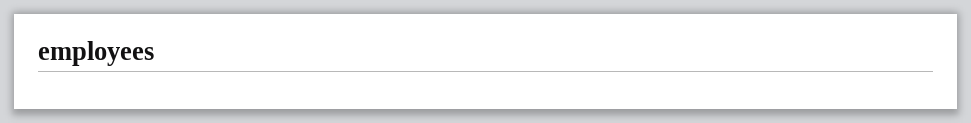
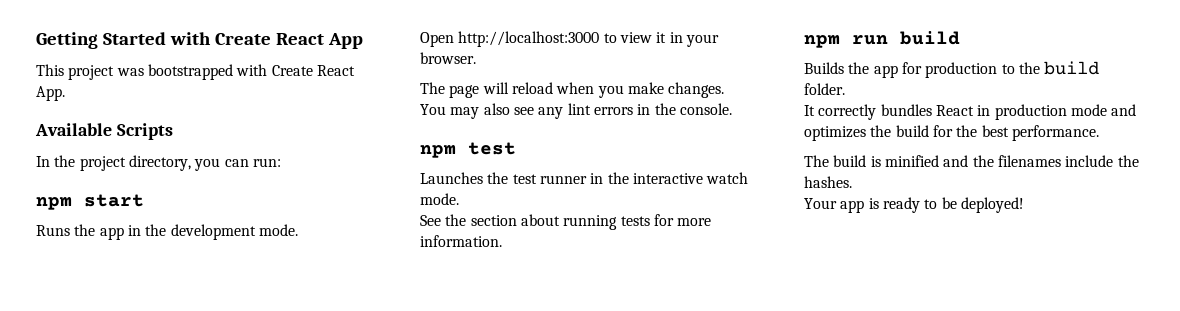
- employees
+ Getting Started with Create React App
+ This project was bootstrapped with Create React App.
+ Available Scripts
+ In the project directory, you can run:
+ npm start
+ Runs the app in the development mode.
+ Open http://localhost:3000 to view it in your browser.
+ The page will reload when you make changes.
+ You may also see any lint errors in the console.
+ npm test
+ Launches the test runner in the interactive watch mode.
+ See the section about running tests for more information.
+ npm run build
+ Builds the app for production to the build folder.
+ It correctly bundles React in production mode and optimizes the build for the best performance.
+ The build is minified and the filenames include the hashes.
+ Your app is ready to be deployed!

